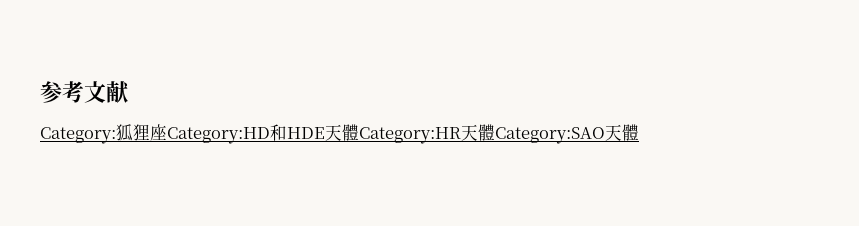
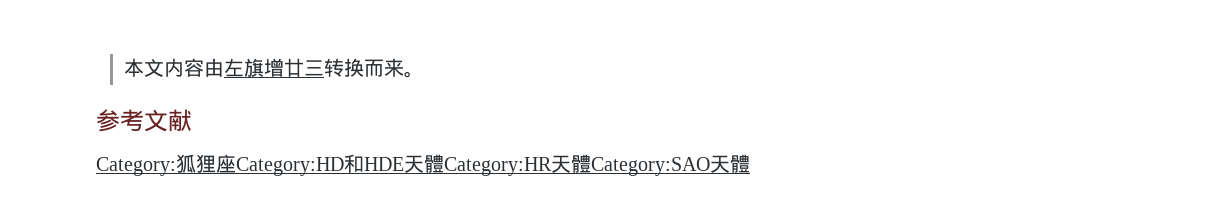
+ 本文内容由左旗增廿三转换而来。

